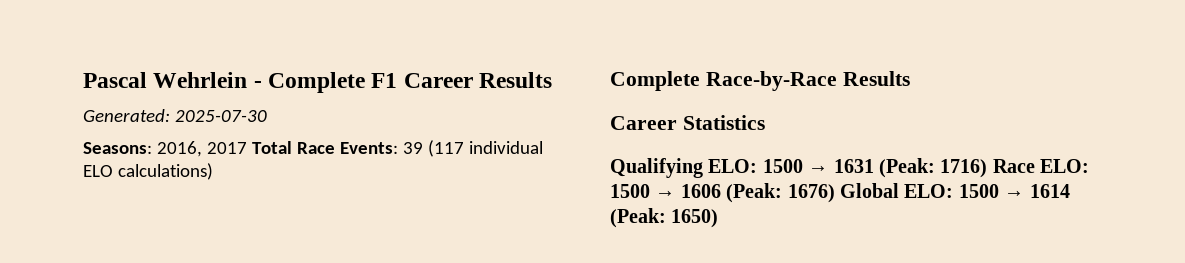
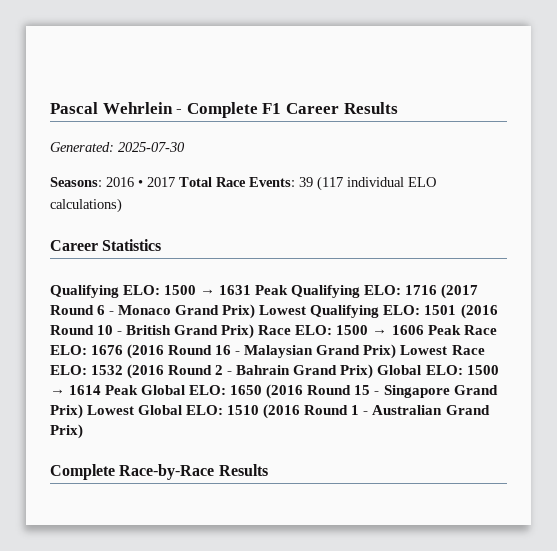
- Seasons: 2016, 2017 Total Race Events: 39 (117 individual ELO calculations)
+ Seasons: 2016 • 2017 Total Race Events: 39 (117 individual ELO calculations)
- Complete Race-by-Race Results
- Qualifying ELO: 1500 → 1631 (Peak: 1716) Race ELO: 1500 → 1606 (Peak: 1676) Global ELO: 1500 → 1614 (Peak: 1650)
+ Qualifying ELO: 1500 → 1631 Peak Qualifying ELO: 1716 (2017 Round 6 - Monaco Grand Prix) Lowest Qualifying ELO: 1501 (2016 Round 10 - British Grand Prix) Race ELO: 1500 → 1606 Peak Race ELO: 1676 (2016 Round 16 - Malaysian Grand Prix) Lowest Race ELO: 1532 (2016 Round 2 - Bahrain Grand Prix) Global ELO: 1500 → 1614 Peak Global ELO: 1650 (2016 Round 15 - Singapore Grand Prix) Lowest Global ELO: 1510 (2016 Round 1 - Australian Grand Prix)
+ Complete Race-by-Race Results

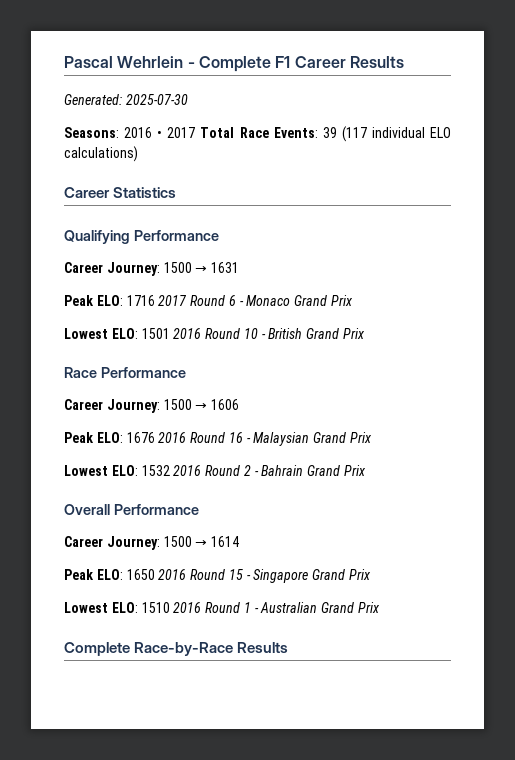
- Qualifying ELO: 1500 → 1631 Peak Qualifying ELO: 1716 (2017 Round 6 - Monaco Grand Prix) Lowest Qualifying ELO: 1501 (2016 Round 10 - British Grand Prix) Race ELO: 1500 → 1606 Peak Race ELO: 1676 (2016 Round 16 - Malaysian Grand Prix) Lowest Race ELO: 1532 (2016 Round 2 - Bahrain Grand Prix) Global ELO: 1500 → 1614 Peak Global ELO: 1650 (2016 Round 15 - Singapore Grand Prix) Lowest Global ELO: 1510 (2016 Round 1 - Australian Grand Prix)
+ Qualifying Performance
+ Career Journey: 1500 → 1631
+ Peak ELO: 1716 2017 Round 6 - Monaco Grand Prix
+ Lowest ELO: 1501 2016 Round 10 - British Grand Prix
+ Race Performance
+ Career Journey: 1500 → 1606
+ Peak ELO: 1676 2016 Round 16 - Malaysian Grand Prix
+ Lowest ELO: 1532 2016 Round 2 - Bahrain Grand Prix
+ Overall Performance
+ Career Journey: 1500 → 1614
+ Peak ELO: 1650 2016 Round 15 - Singapore Grand Prix
+ Lowest ELO: 1510 2016 Round 1 - Australian Grand Prix

